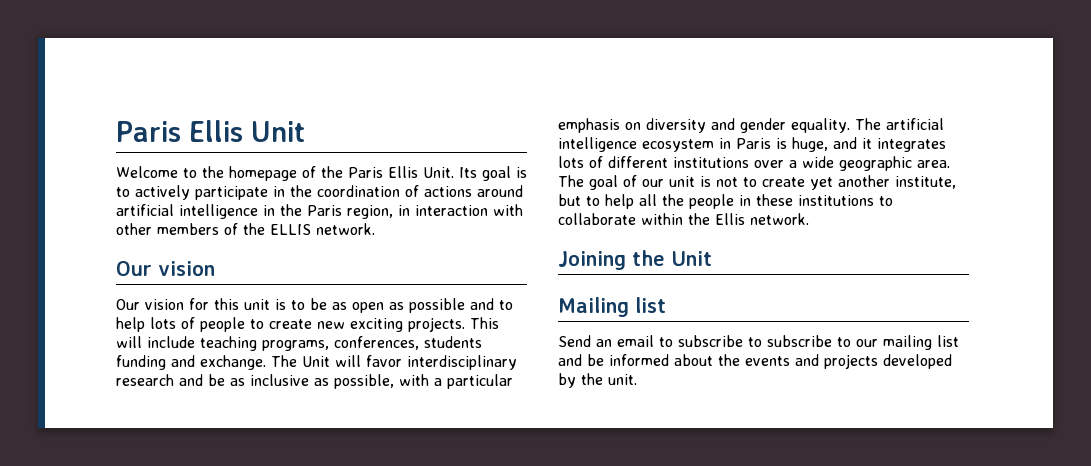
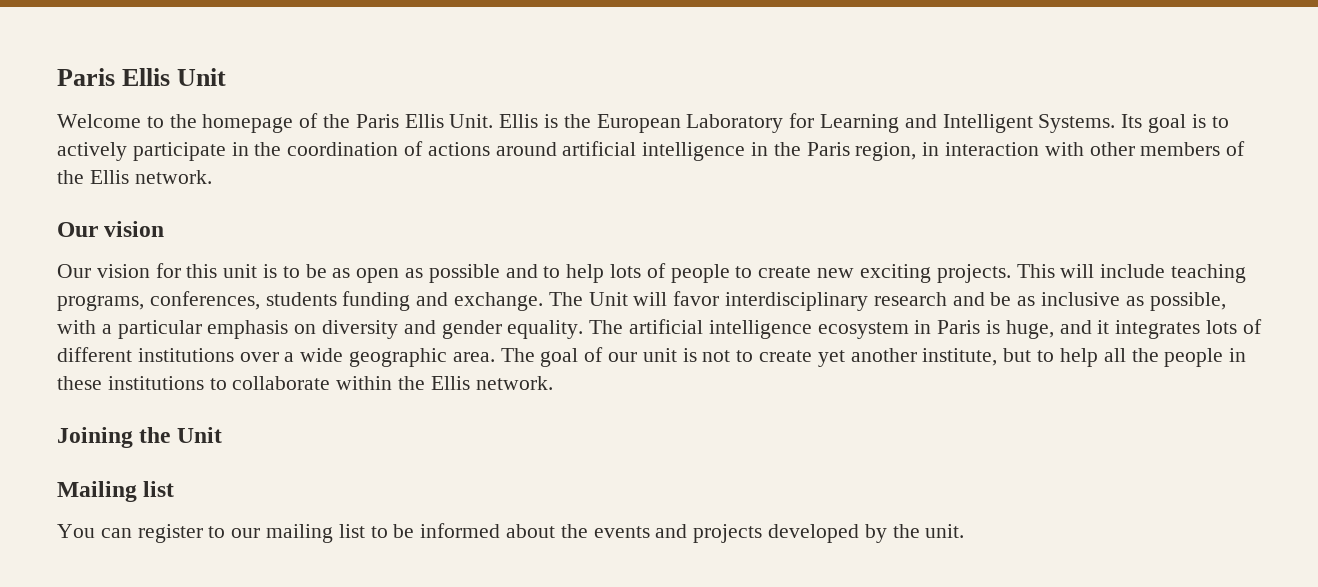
+ Ellis is the European Laboratory for Learning and Intelligent Systems.
- Its goal is to actively participate in the coordination of actions around artificial intelligence in the Paris region, in interaction with other members of the ELLIS network.
+ Its goal is to actively participate in the coordination of actions around artificial intelligence in the Paris region, in interaction with other members of the Ellis network.
- Send an email to subscribe to subscribe to our mailing list and be informed about the events and projects developed by the unit.
+ You can register to our mailing list to be informed about the events and projects developed by the unit.

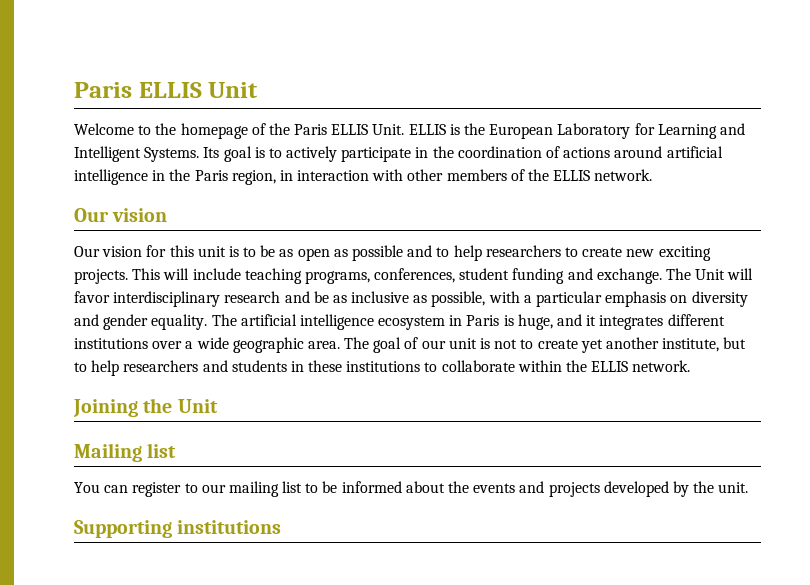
- Paris Ellis Unit
+ Paris ELLIS Unit
- Welcome to the homepage of the Paris Ellis Unit. Ellis is the European Laboratory for Learning and Intelligent Systems.
+ Welcome to the homepage of the Paris ELLIS Unit. ELLIS is the European Laboratory for Learning and Intelligent Systems.
- Its goal is to actively participate in the coordination of actions around artificial intelligence in the Paris region, in interaction with other members of the Ellis network.
+ Its goal is to actively participate in the coordination of actions around artificial intelligence in the Paris region, in interaction with other members of the ELLIS network.
- Our vision for this unit is to be as open as possible and to help lots of people to create new exciting projects.
+ Our vision for this unit is to be as open as possible and to help researchers to create new exciting projects.
- This will include teaching programs, conferences, students funding and exchange.
+ This will include teaching programs, conferences, student funding and exchange.
- The artificial intelligence ecosystem in Paris is huge, and it integrates lots of different institutions over a wide geographic area.
+ The artificial intelligence ecosystem in Paris is huge, and it integrates different institutions over a wide geographic area.
- The goal of our unit is not to create yet another institute, but to help all the people in these institutions to collaborate within the Ellis network.
+ The goal of our unit is not to create yet another institute, but to help researchers and students in these institutions to collaborate within the ELLIS network.
+ Supporting institutions

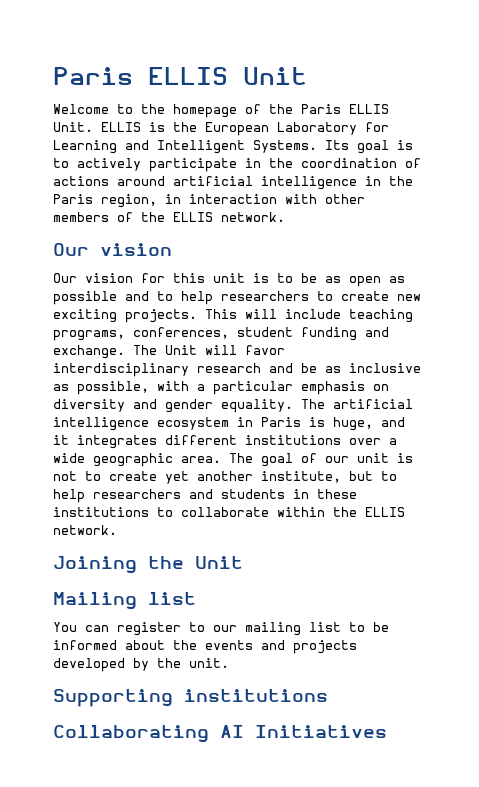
+ Collaborating AI Initiatives

